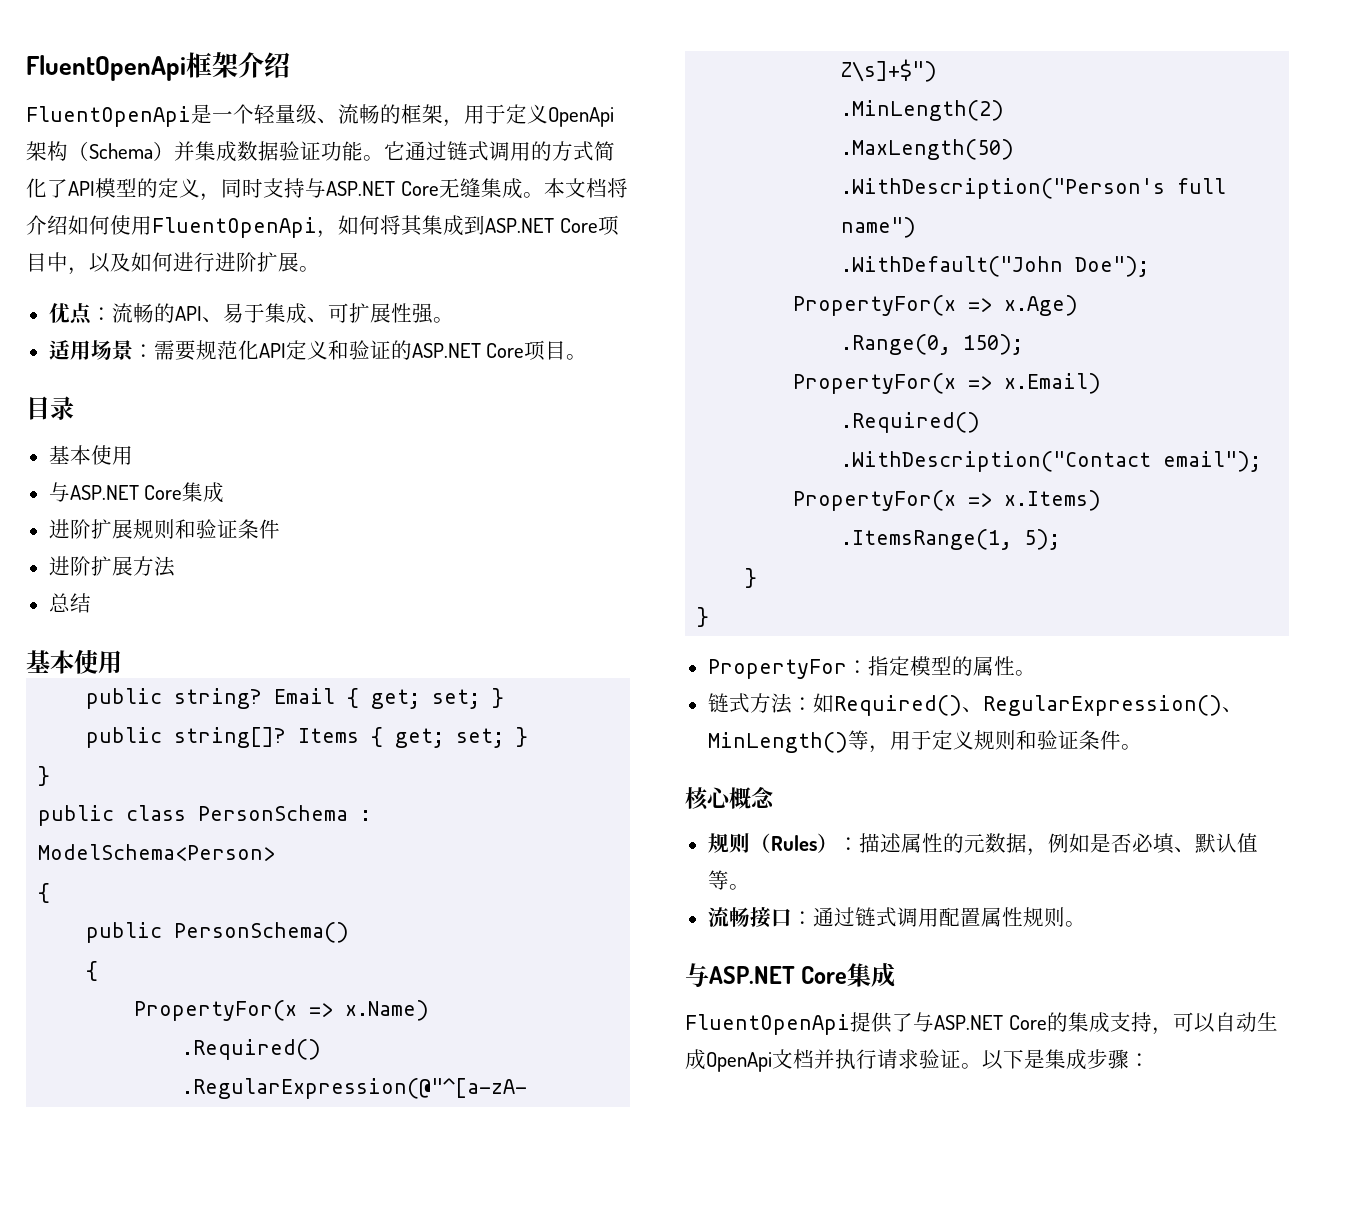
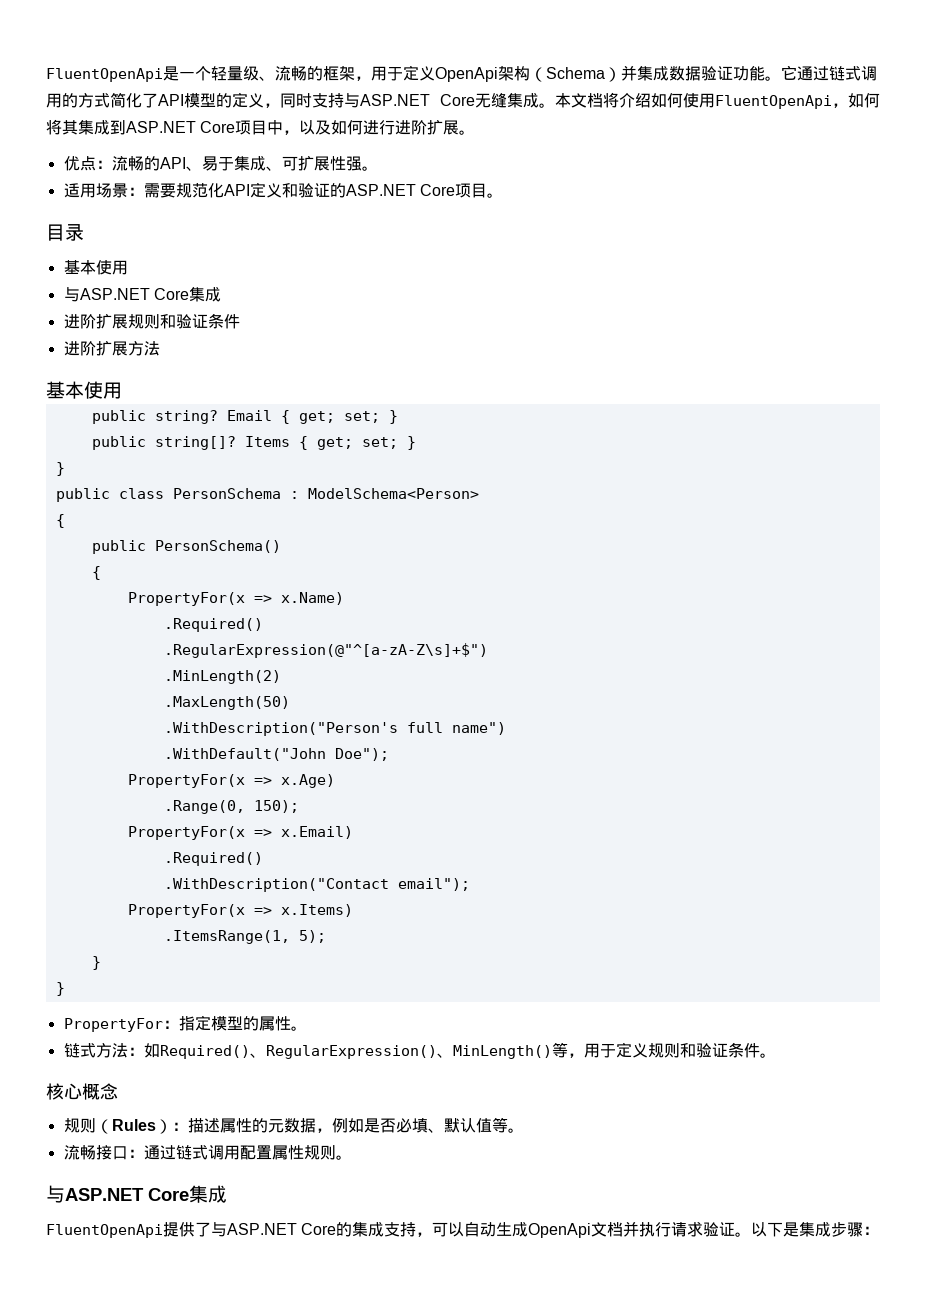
- FluentOpenApi框架介绍
- 总结

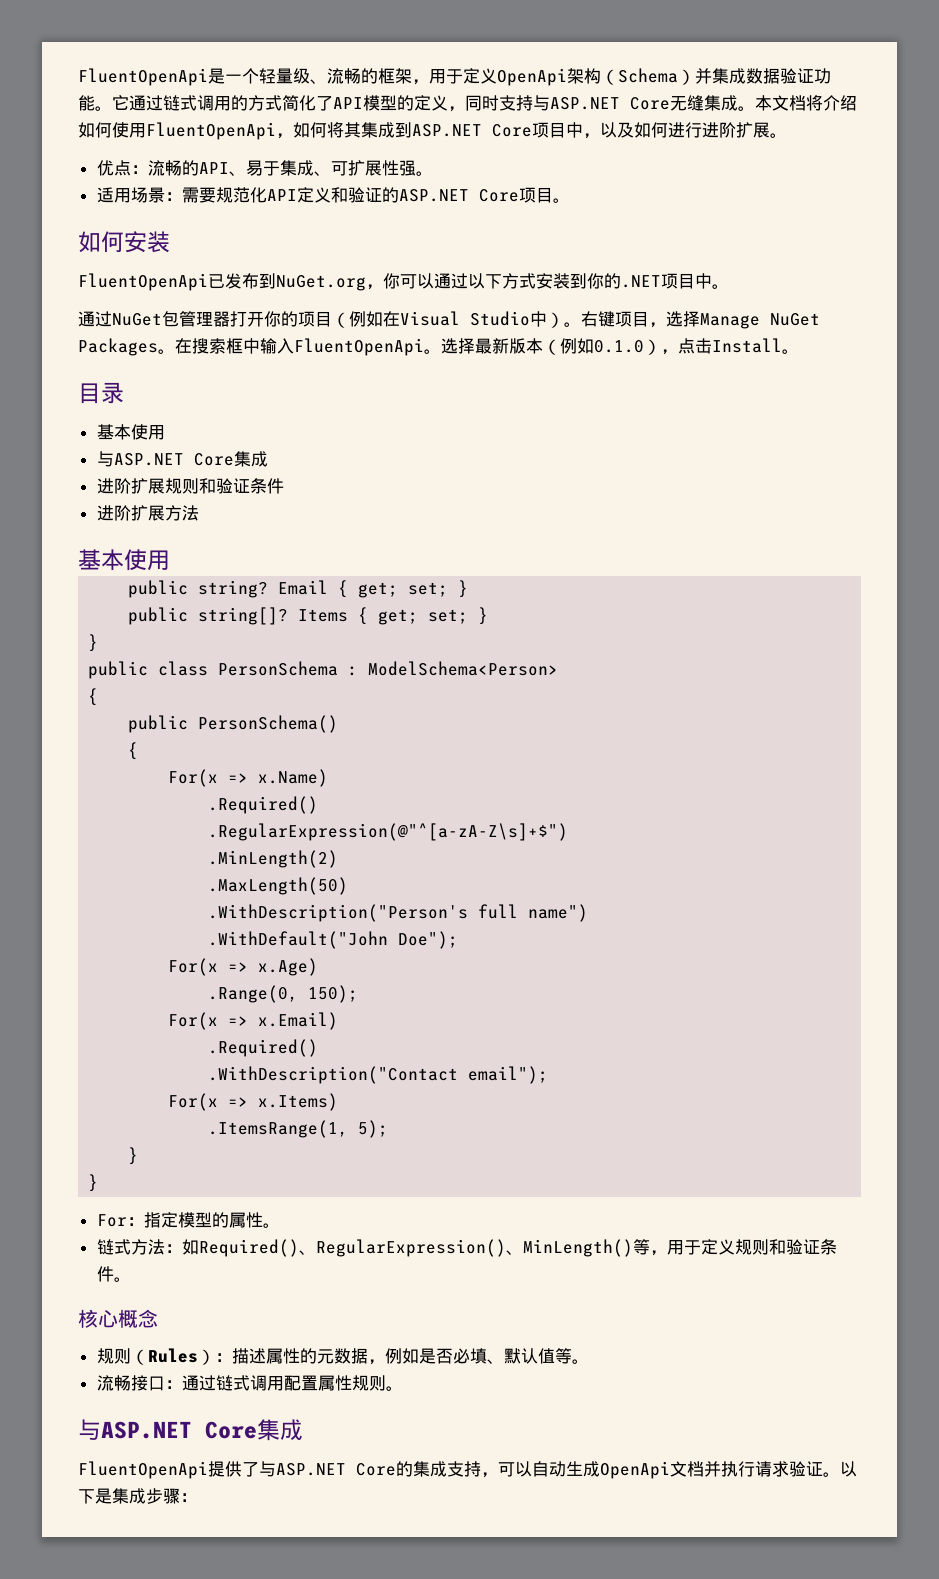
+ 如何安装
+ FluentOpenApi已发布到NuGet.org，你可以通过以下方式安装到你的.NET项目中。
+ 通过NuGet包管理器打开你的项目（例如在Visual Studio中）。右键项目，选择Manage NuGet Packages。在搜索框中输入FluentOpenApi。选择最新版本（例如0.1.0），点击Install。
- PropertyFor(x => x.Name)
+ For(x => x.Name)
- PropertyFor(x => x.Age)
+ For(x => x.Age)
- PropertyFor(x => x.Email)
+ For(x => x.Email)
- PropertyFor(x => x.Items)
+ For(x => x.Items)
- PropertyFor：指定模型的属性。
+ For：指定模型的属性。

